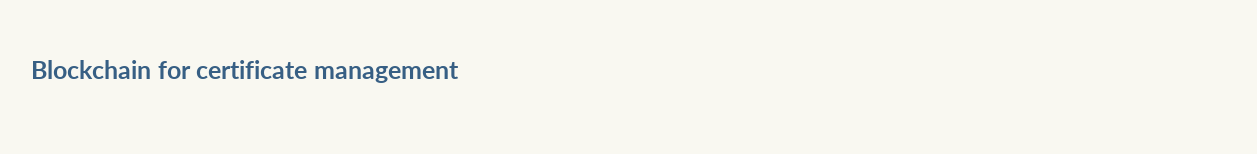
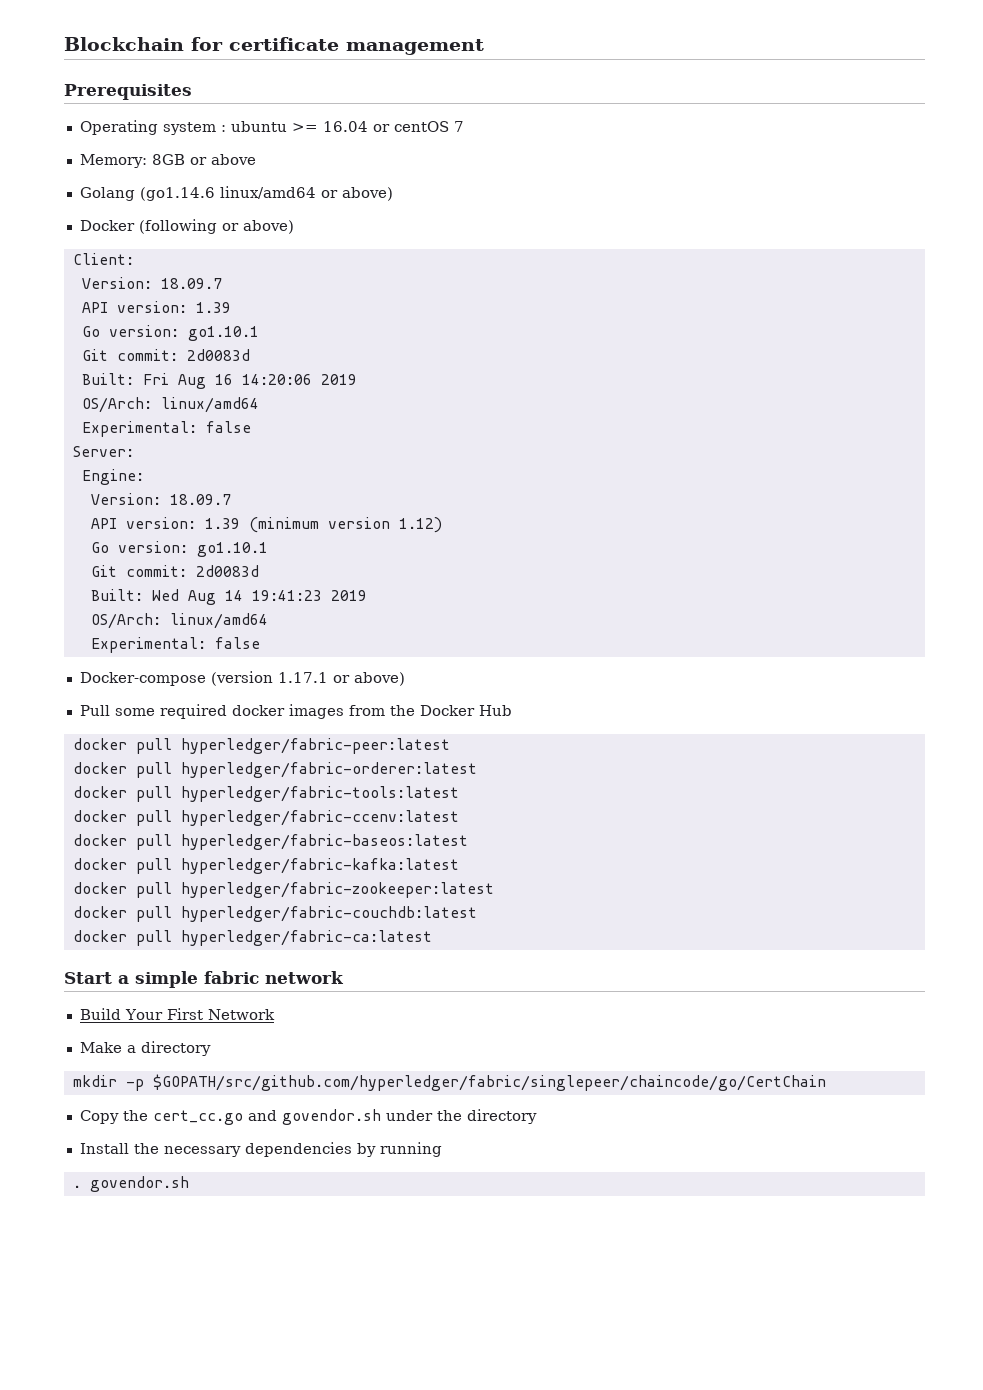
+ Prerequisites
+ Operating system : ubuntu >= 16.04 or centOS 7
+ Memory: 8GB or above
+ Golang (go1.14.6 linux/amd64 or above)
+ Docker (following or above)
+ Client:
+ Version: 18.09.7
+ API version: 1.39
+ Go version: go1.10.1
+ Git commit: 2d0083d
+ Built: Fri Aug 16 14:20:06 2019
+ OS/Arch: linux/amd64
+ Experimental: false
+ Server:
+ Engine:
+ Version: 18.09.7
+ API version: 1.39 (minimum version 1.12)
+ Go version: go1.10.1
+ Git commit: 2d0083d
+ Built: Wed Aug 14 19:41:23 2019
+ OS/Arch: linux/amd64
+ Experimental: false
+ Docker-compose (version 1.17.1 or above)
+ Pull some required docker images from the Docker Hub
+ docker pull hyperledger/fabric-peer:latest
+ docker pull hyperledger/fabric-orderer:latest
+ docker pull hyperledger/fabric-tools:latest
+ docker pull hyperledger/fabric-ccenv:latest
+ docker pull hyperledger/fabric-baseos:latest
+ docker pull hyperledger/fabric-kafka:latest
+ docker pull hyperledger/fabric-zookeeper:latest
+ docker pull hyperledger/fabric-couchdb:latest
+ docker pull hyperledger/fabric-ca:latest
+ Start a simple fabric network
+ Build Your First Network
+ Make a directory
+ mkdir -p $GOPATH/src/github.com/hyperledger/fabric/singlepeer/chaincode/go/CertChain
+ Copy the cert_cc.go and govendor.sh under the directory
+ Install the necessary dependencies by running
+ . govendor.sh

